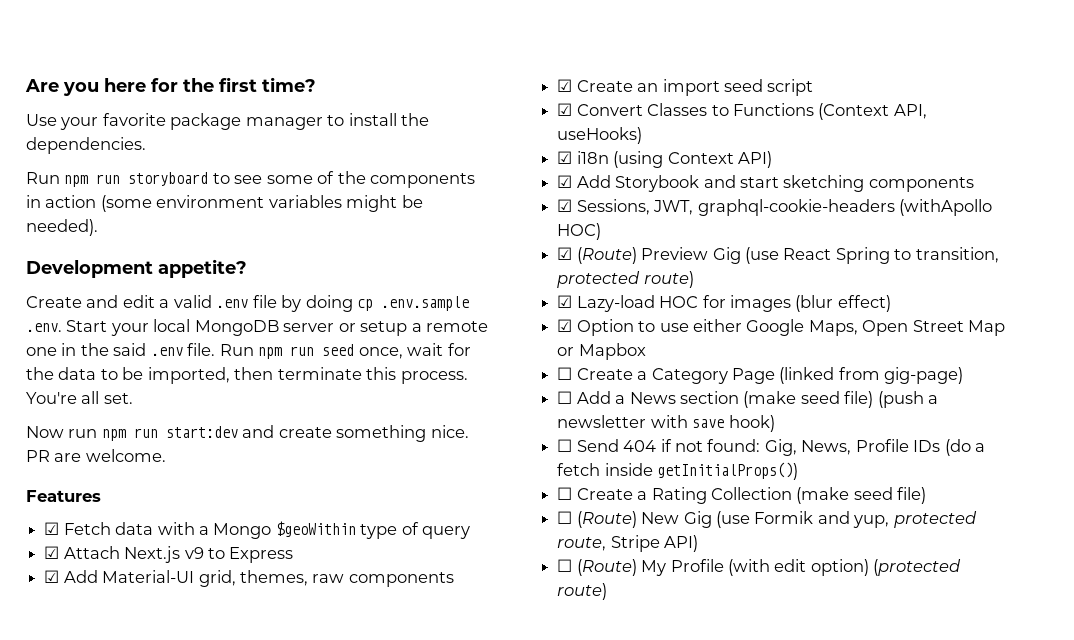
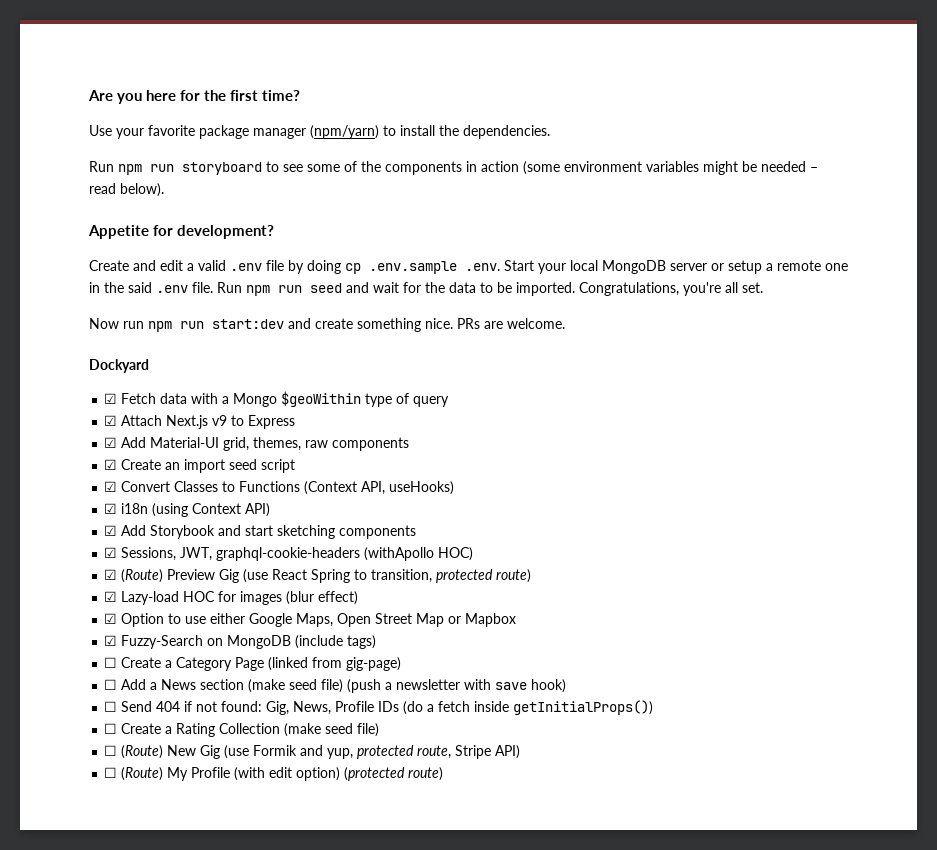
- Use your favorite package manager to install the dependencies.
+ Use your favorite package manager (npm/yarn) to install the dependencies.
- Run npm run storyboard to see some of the components in action (some environment variables might be needed).
- Development appetite?
+ Run npm run storyboard to see some of the components in action (some environment variables might be needed – read below).
+ Appetite for development?
- Run npm run seed once, wait for the data to be imported, then terminate this process. You're all set.
+ Run npm run seed and wait for the data to be imported. Congratulations, you're all set.
- PR are welcome.
+ PRs are welcome.
- Features
+ Dockyard
+ ☑ Fuzzy-Search on MongoDB (include tags)

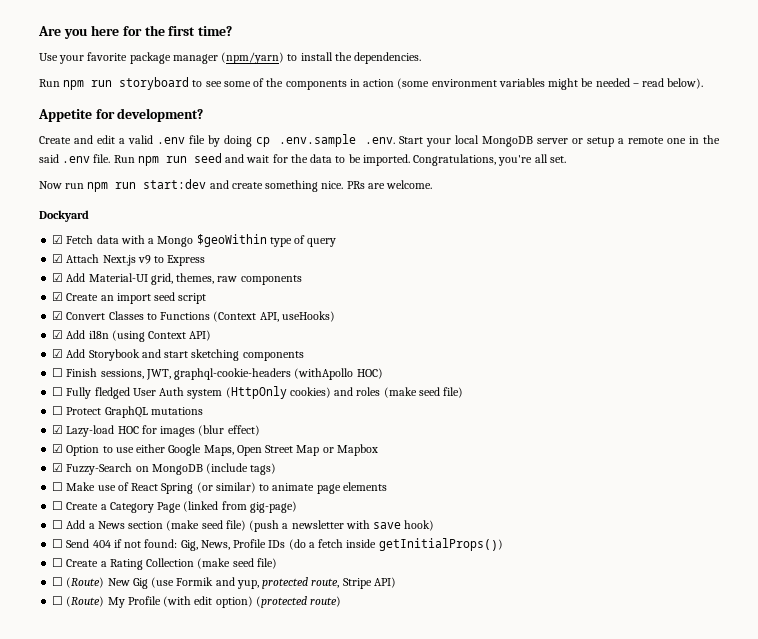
- ☑ i18n (using Context API)
+ ☑ Add i18n (using Context API)
- ☑ Sessions, JWT, graphql-cookie-headers (withApollo HOC)
+ ☐ Finish sessions, JWT, graphql-cookie-headers (withApollo HOC)
- ☑ (Route) Preview Gig (use React Spring to transition, protected route)
+ ☐ Fully fledged User Auth system (HttpOnly cookies) and roles (make seed file)
+ ☐ Protect GraphQL mutations
+ ☐ Make use of React Spring (or similar) to animate page elements

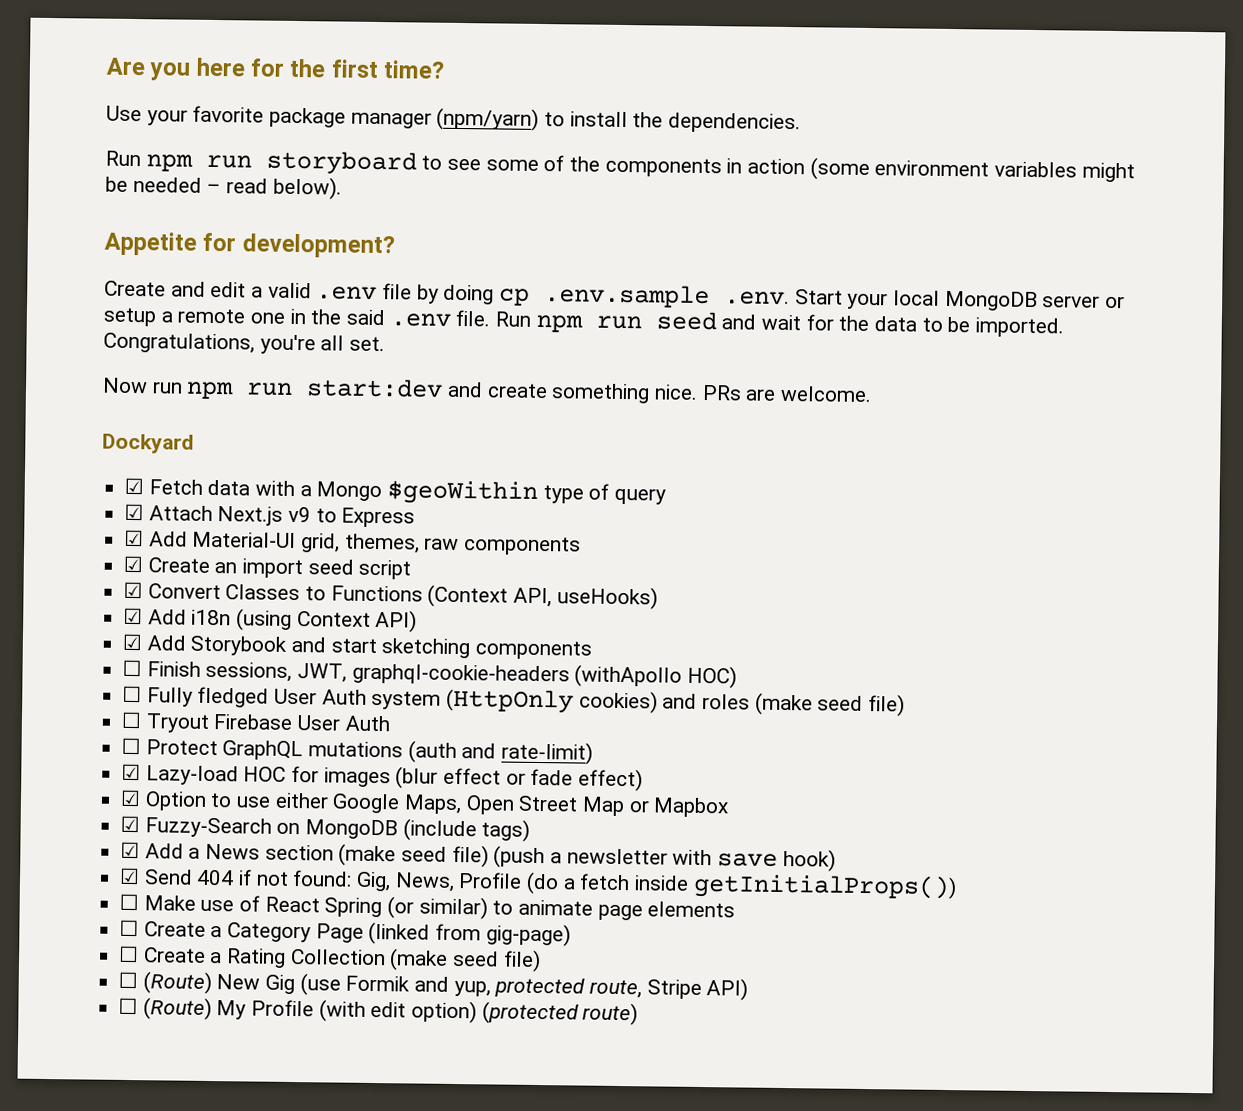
+ ☐ Tryout Firebase User Auth
- ☐ Protect GraphQL mutations
+ ☐ Protect GraphQL mutations (auth and rate-limit)
- ☑ Lazy-load HOC for images (blur effect)
+ ☑ Lazy-load HOC for images (blur effect or fade effect)
+ ☑ Add a News section (make seed file) (push a newsletter with save hook)
+ ☑ Send 404 if not found: Gig, News, Profile (do a fetch inside getInitialProps())
- ☐ Add a News section (make seed file) (push a newsletter with save hook)
- ☐ Send 404 if not found: Gig, News, Profile IDs (do a fetch inside getInitialProps())

